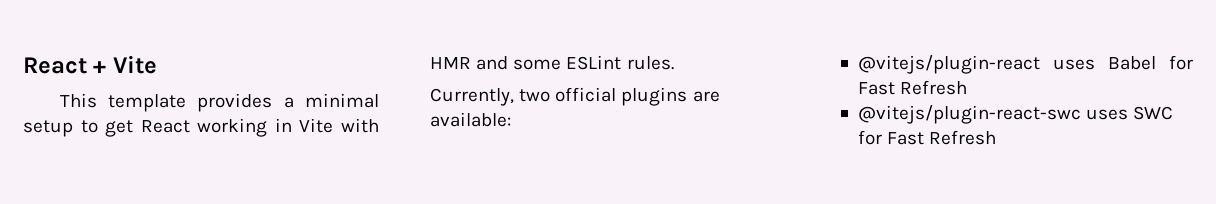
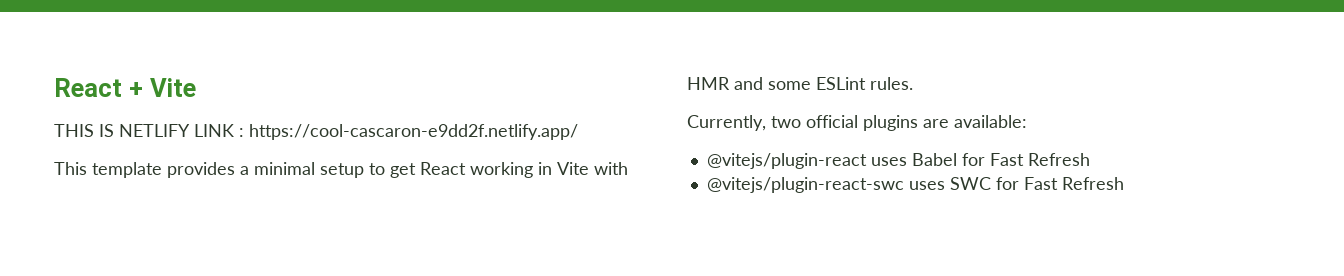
+ THIS IS NETLIFY LINK : https://cool-cascaron-e9dd2f.netlify.app/

